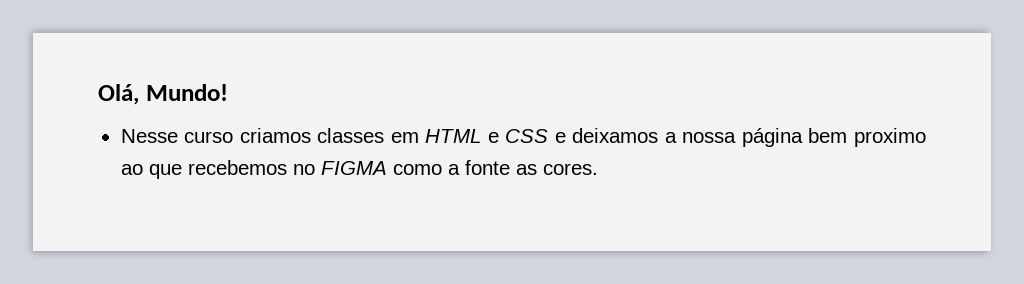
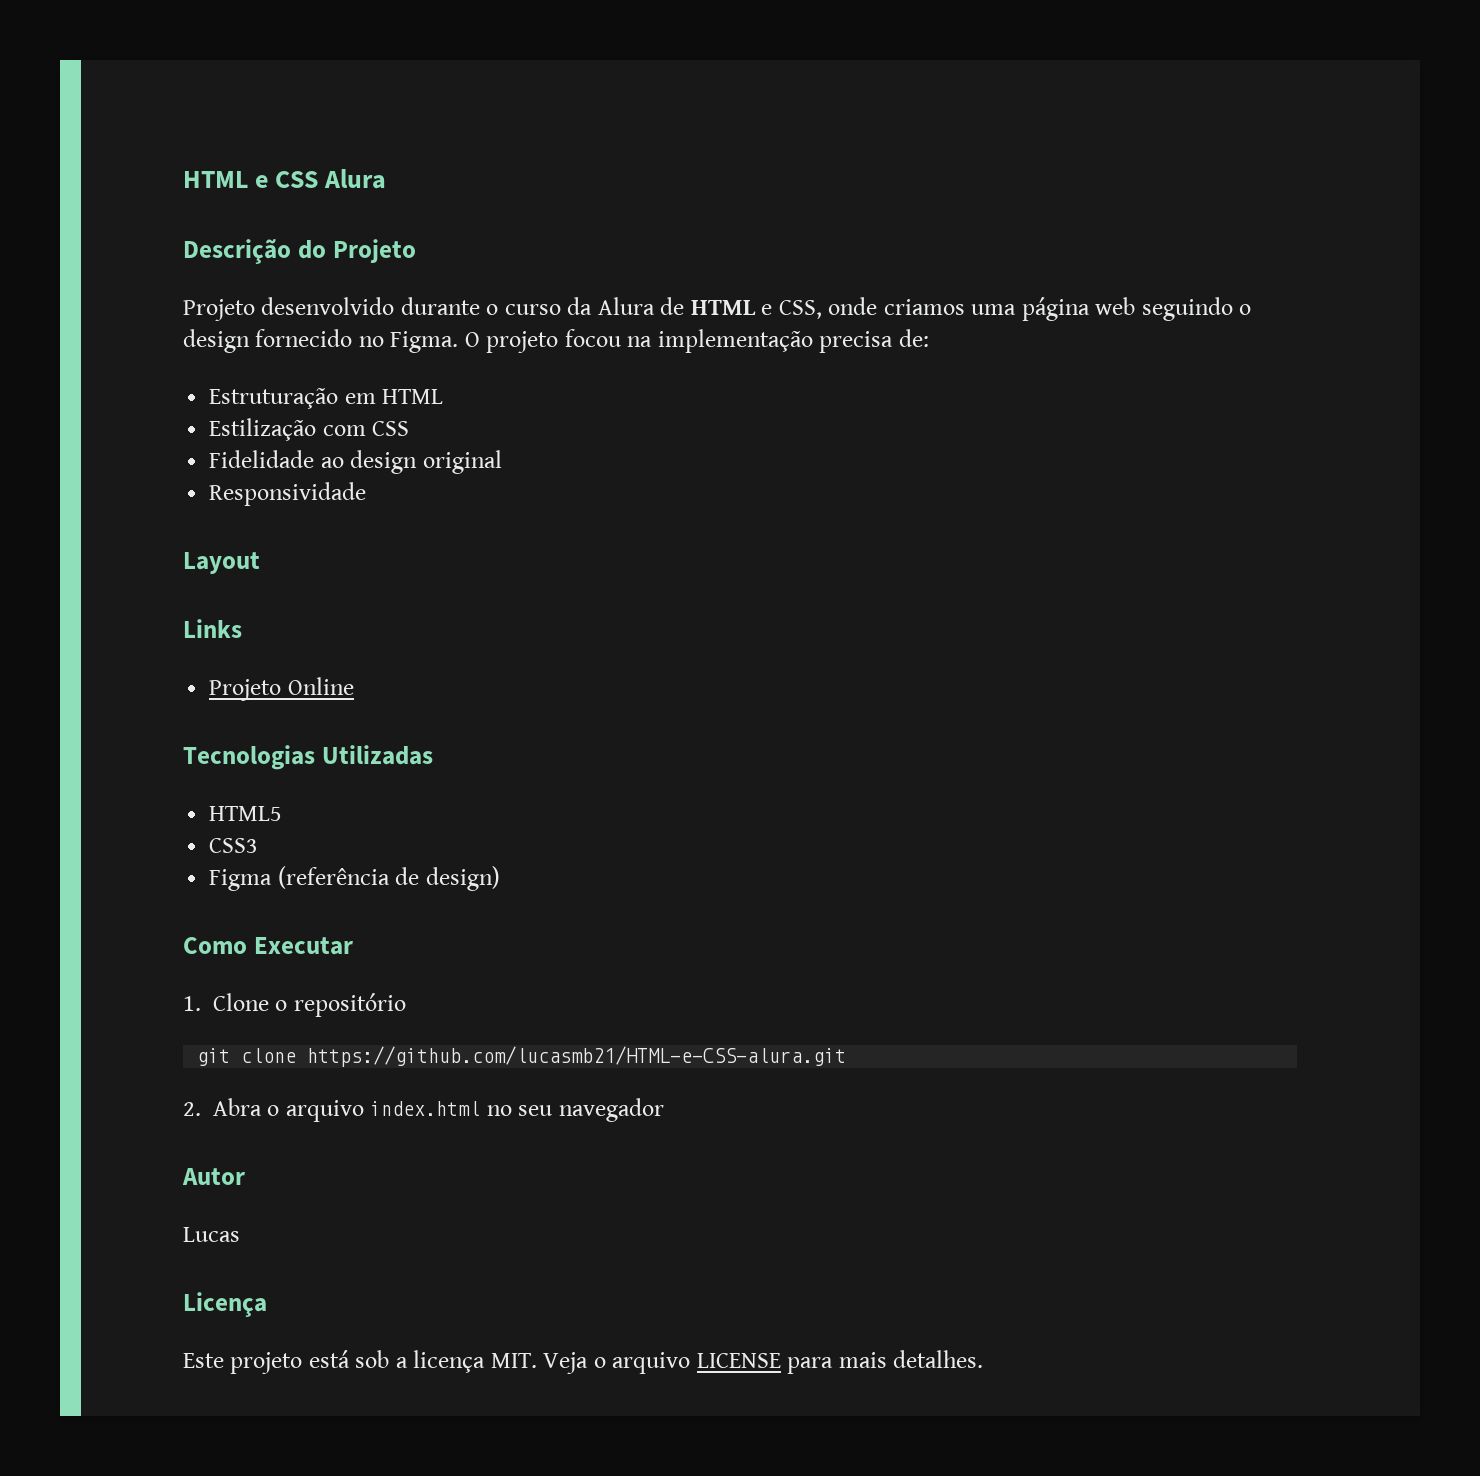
- Olá, Mundo!
- Nesse curso criamos classes em HTML e CSS e deixamos a nossa página bem proximo ao que recebemos no FIGMA como a fonte as cores.
+ HTML e CSS Alura
+ Descrição do Projeto
+ Projeto desenvolvido durante o curso da Alura de HTML e CSS, onde criamos uma página web seguindo o design fornecido no Figma. O projeto focou na implementação precisa de:
+ Estruturação em HTML
+ Estilização com CSS
+ Fidelidade ao design original
+ Responsividade
+ Layout
+ Links
+ Projeto Online
+ Tecnologias Utilizadas
+ HTML5
+ CSS3
+ Figma (referência de design)
+ Como Executar
+ 1. Clone o repositório
+ git clone https://github.com/lucasmb21/HTML-e-CSS-alura.git
+ 2. Abra o arquivo index.html no seu navegador
+ Autor
+ Lucas
+ Licença
+ Este projeto está sob a licença MIT. Veja o arquivo LICENSE para mais detalhes.

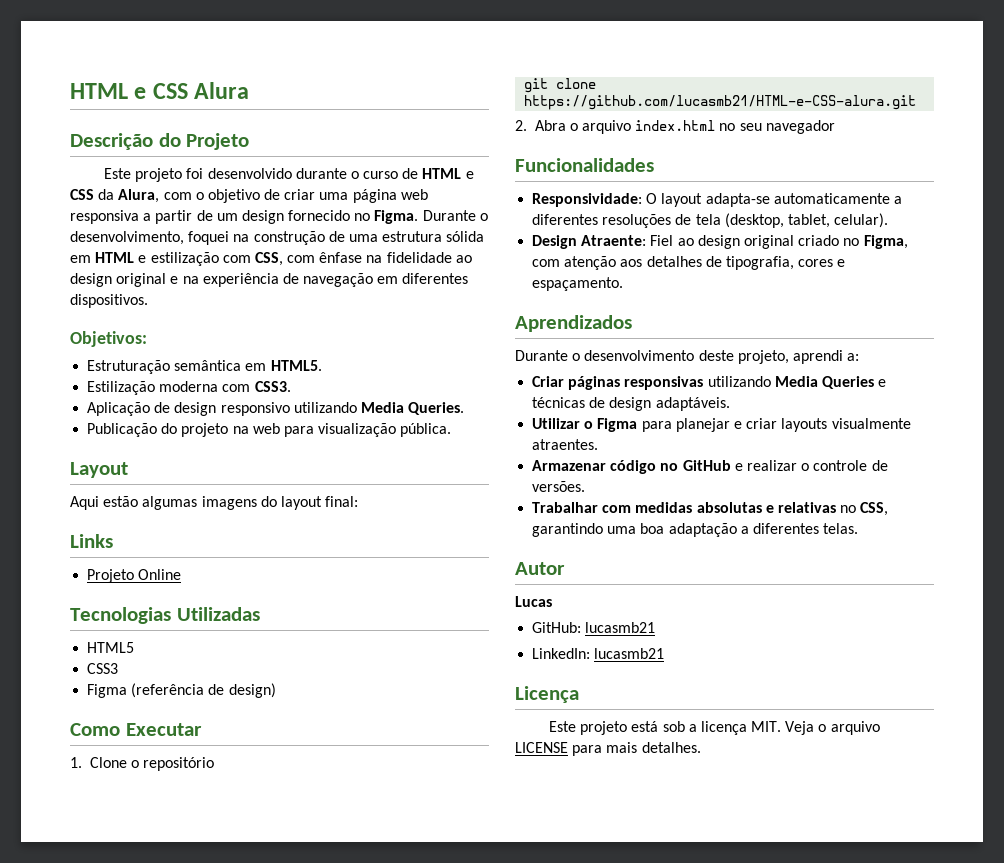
- Projeto desenvolvido durante o curso da Alura de HTML e CSS, onde criamos uma página web seguindo o design fornecido no Figma. O projeto focou na implementação precisa de:
- Estruturação em HTML
- Estilização com CSS
- Fidelidade ao design original
- Responsividade
+ Este projeto foi desenvolvido durante o curso de HTML e CSS da Alura, com o objetivo de criar uma página web responsiva a partir de um design fornecido no Figma. Durante o desenvolvimento, foquei na construção de uma estrutura sólida em HTML e estilização com CSS, com ênfase na fidelidade ao design original e na experiência de navegação em diferentes dispositivos.
+ Objetivos:
+ Estruturação semântica em HTML5.
+ Estilização moderna com CSS3.
+ Aplicação de design responsivo utilizando Media Queries.
+ Publicação do projeto na web para visualização pública.
  Layout
+ Aqui estão algumas imagens do layout final:
+ Funcionalidades
+ Responsividade: O layout adapta-se automaticamente a diferentes resoluções de tela (desktop, tablet, celular).
+ Design Atraente: Fiel ao design original criado no Figma, com atenção aos detalhes de tipografia, cores e espaçamento.
+ Aprendizados
+ Durante o desenvolvimento deste projeto, aprendi a:
+ Criar páginas responsivas utilizando Media Queries e técnicas de design adaptáveis.
+ Utilizar o Figma para planejar e criar layouts visualmente atraentes.
+ Armazenar código no GitHub e realizar o controle de versões.
+ Trabalhar com medidas absolutas e relativas no CSS, garantindo uma boa adaptação a diferentes telas.
  Autor
  Lucas
+ GitHub: lucasmb21
+ LinkedIn: lucasmb21

